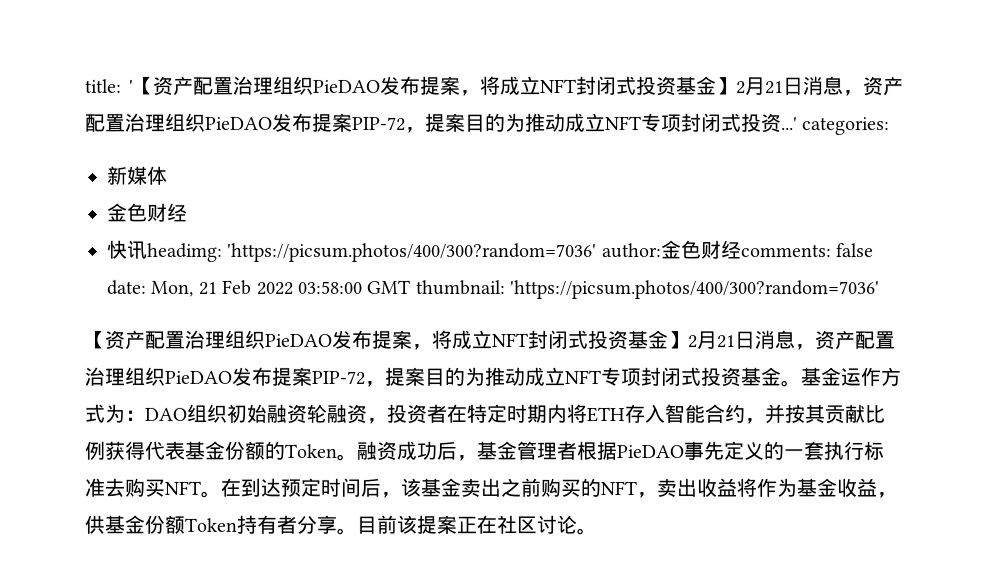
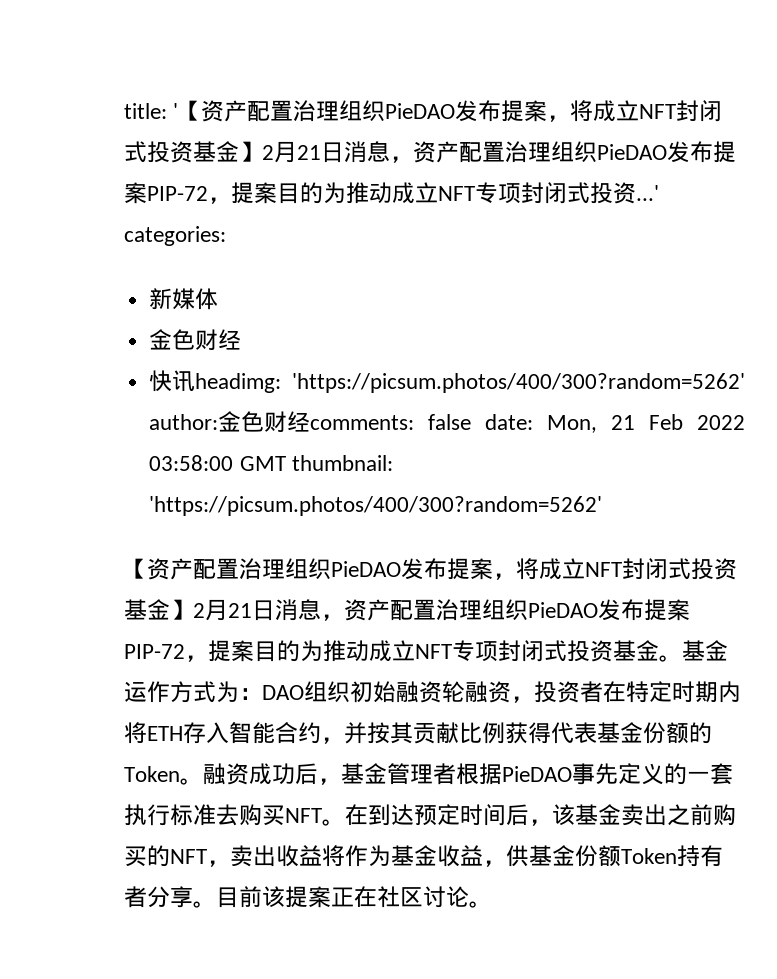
- 快讯headimg: 'https://picsum.photos/400/300?random=7036' author:金色财经comments: false date: Mon, 21 Feb 2022 03:58:00 GMT thumbnail: 'https://picsum.photos/400/300?random=7036'
+ 快讯headimg: 'https://picsum.photos/400/300?random=5262' author:金色财经comments: false date: Mon, 21 Feb 2022 03:58:00 GMT thumbnail: 'https://picsum.photos/400/300?random=5262'

